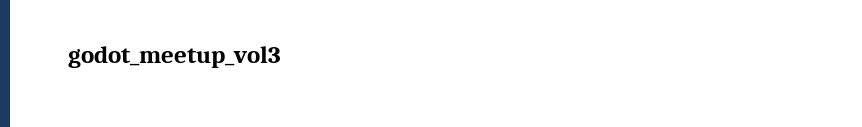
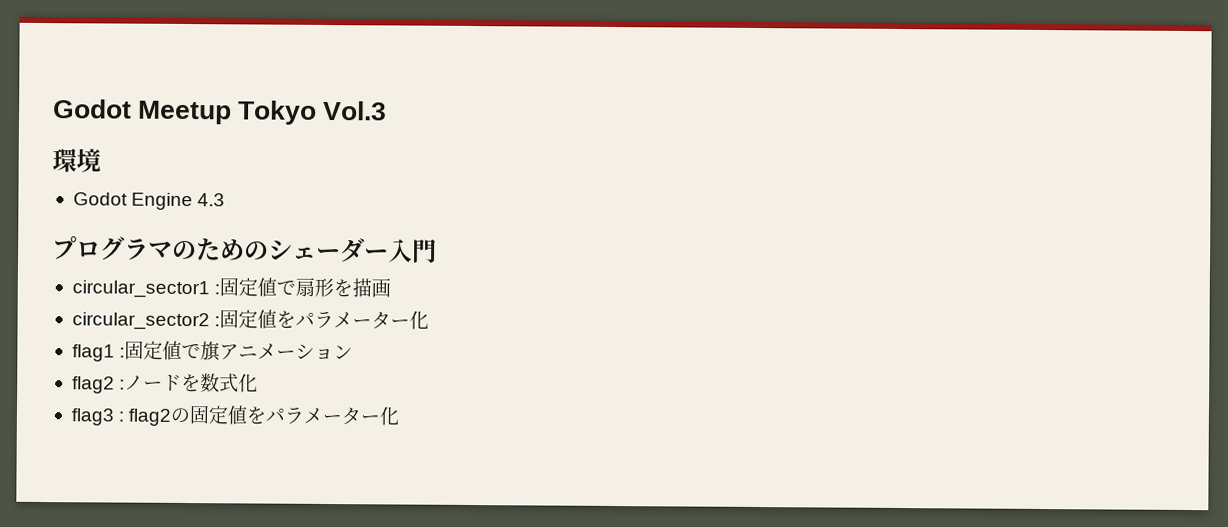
- godot_meetup_vol3
+ Godot Meetup Tokyo Vol.3
+ 環境
+ Godot Engine 4.3
+ プログラマのためのシェーダー入門
+ circular_sector1 :固定値で扇形を描画
+ circular_sector2 :固定値をパラメーター化
+ flag1 :固定値で旗アニメーション
+ flag2 :ノードを数式化
+ flag3 : flag2の固定値をパラメーター化

